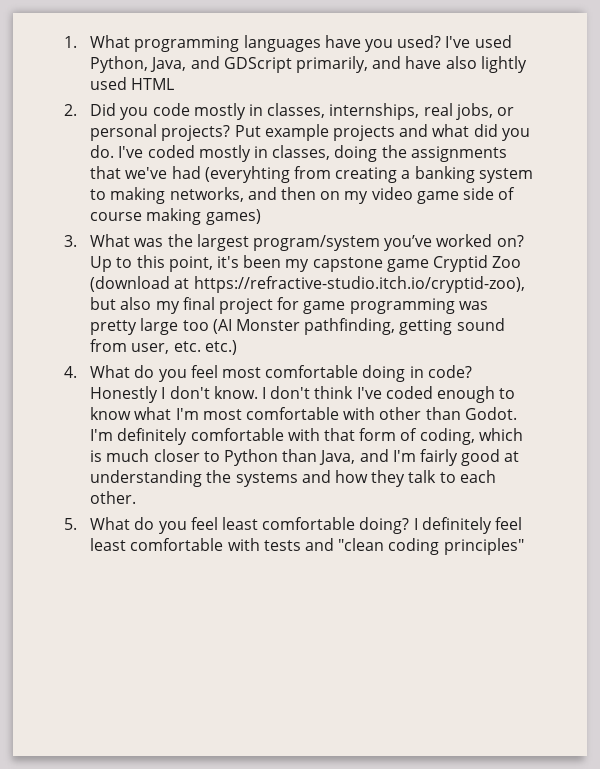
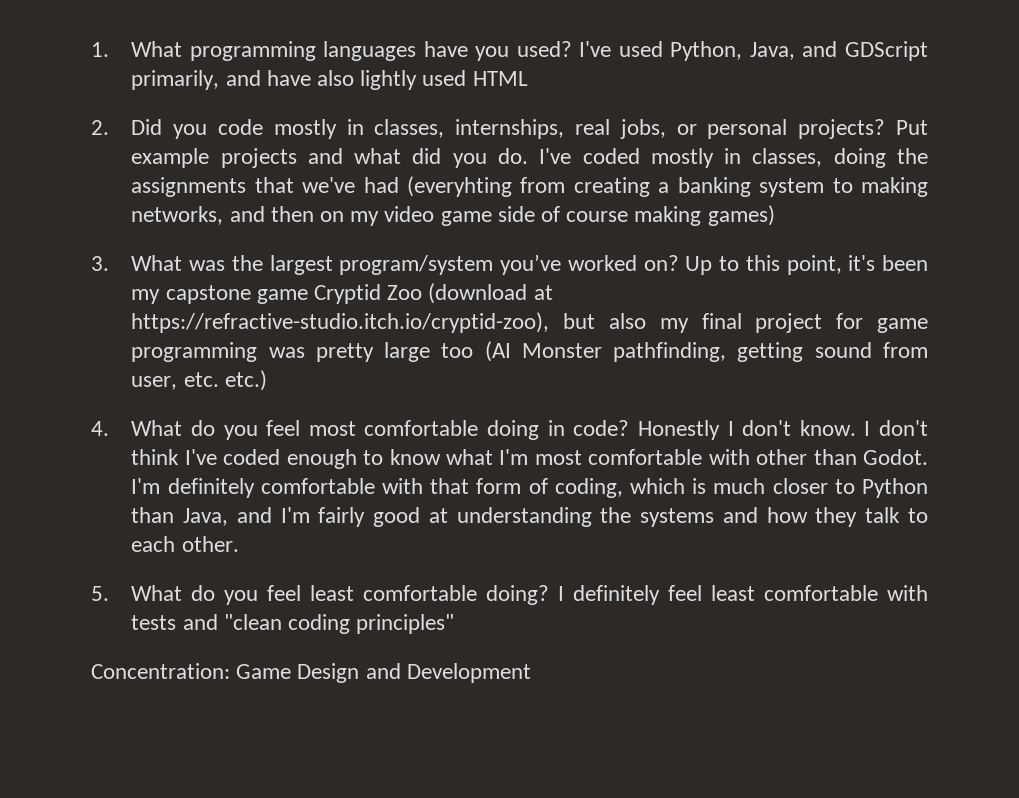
+ Concentration: Game Design and Development

